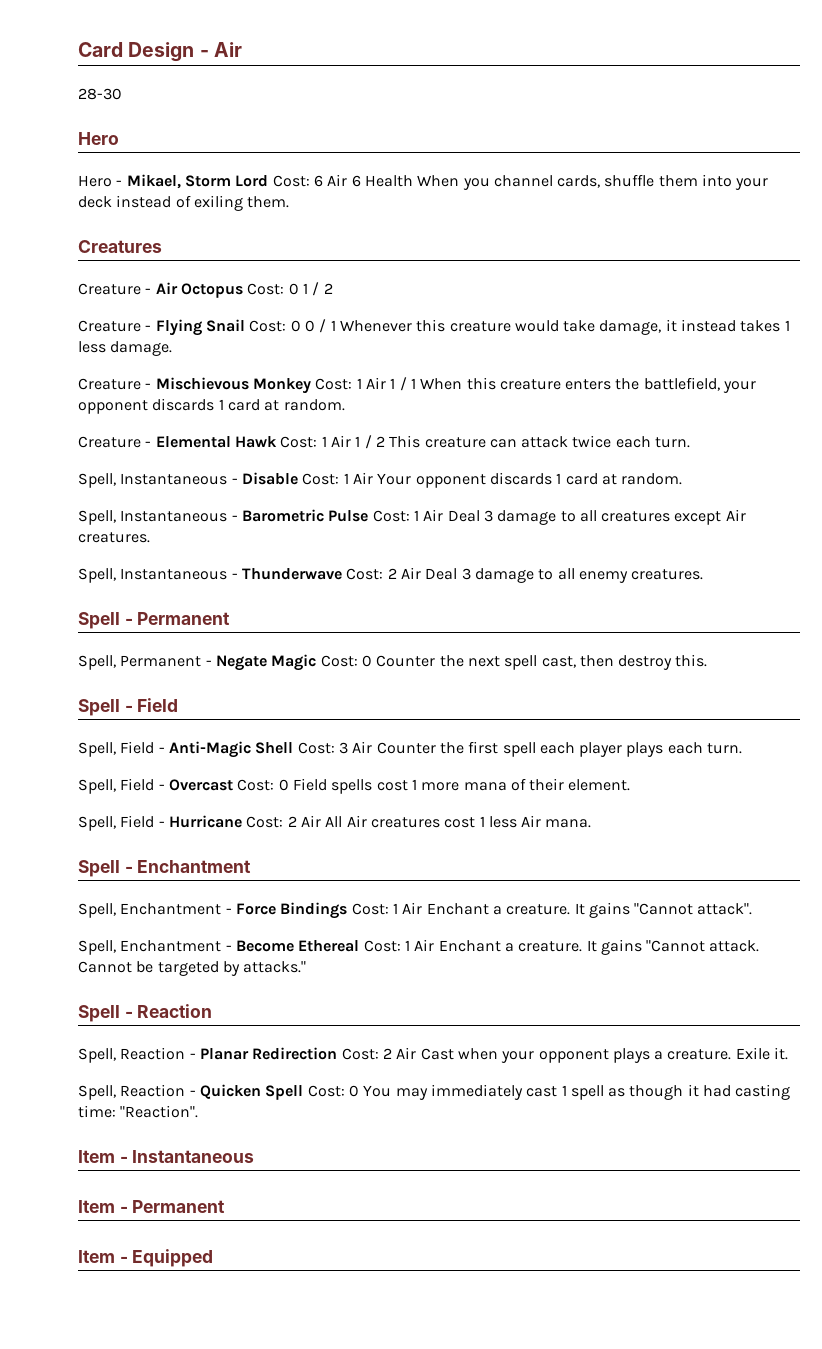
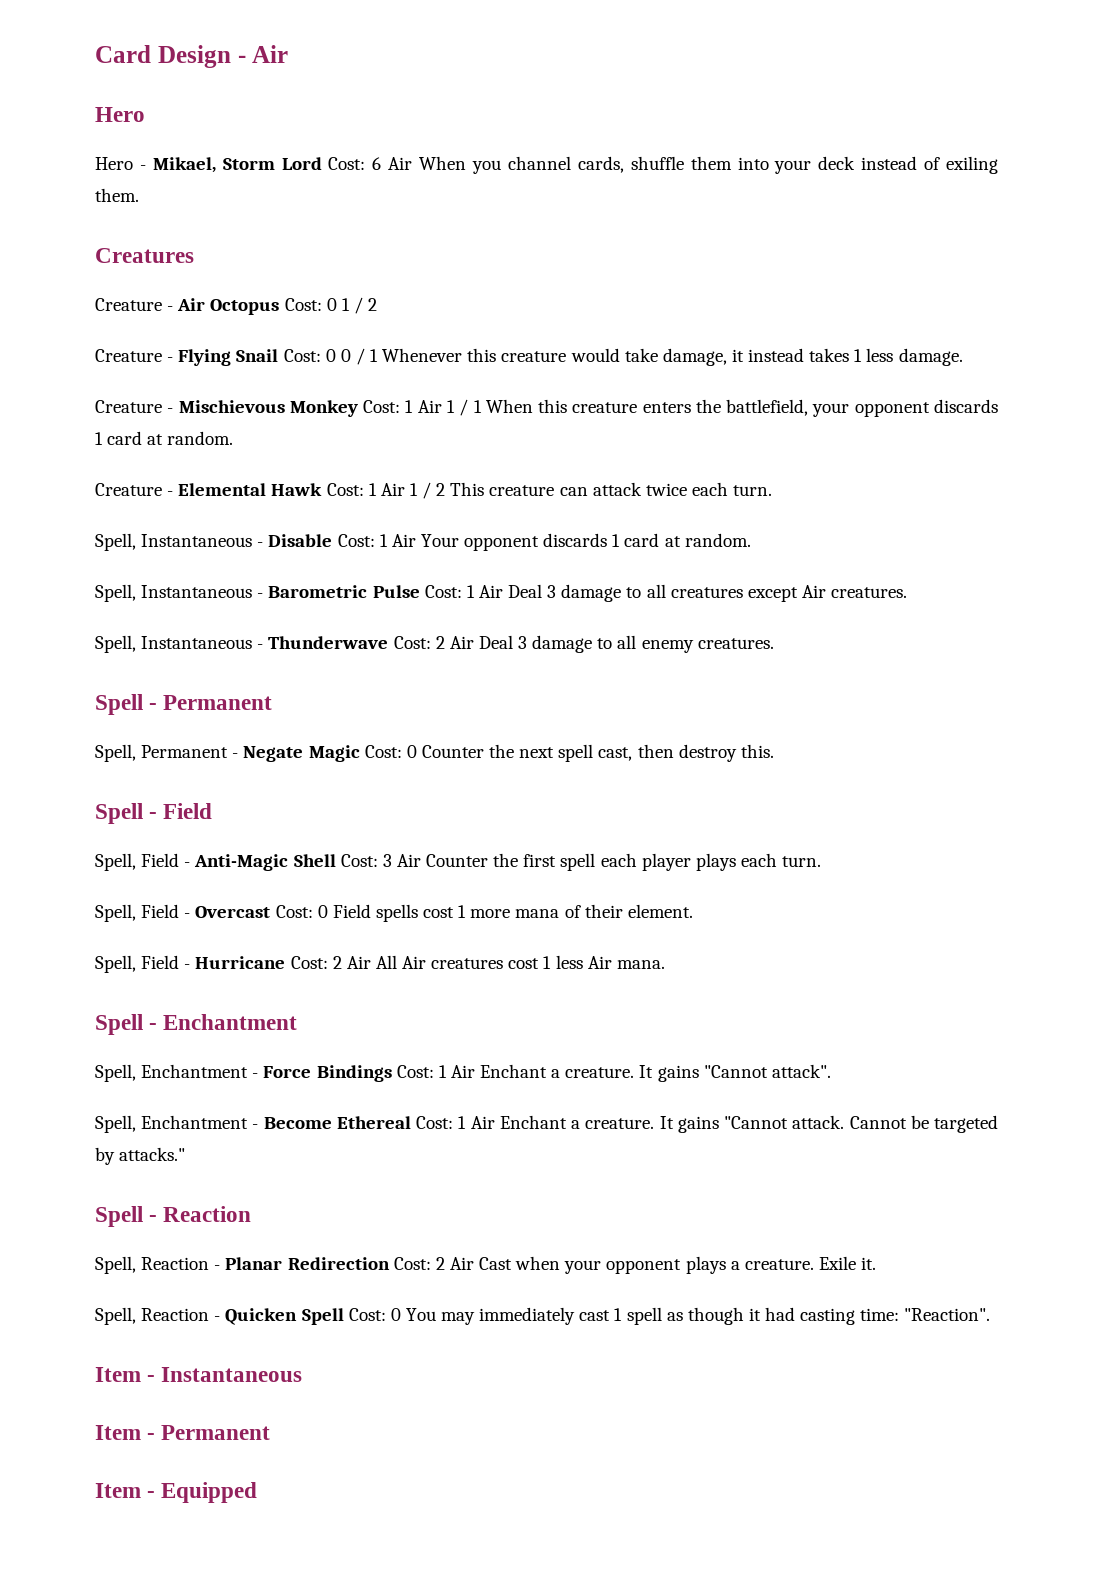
- 28-30
- Hero - Mikael, Storm Lord Cost: 6 Air 6 Health When you channel cards, shuffle them into your deck instead of exiling them.
+ Hero - Mikael, Storm Lord Cost: 6 Air When you channel cards, shuffle them into your deck instead of exiling them.

